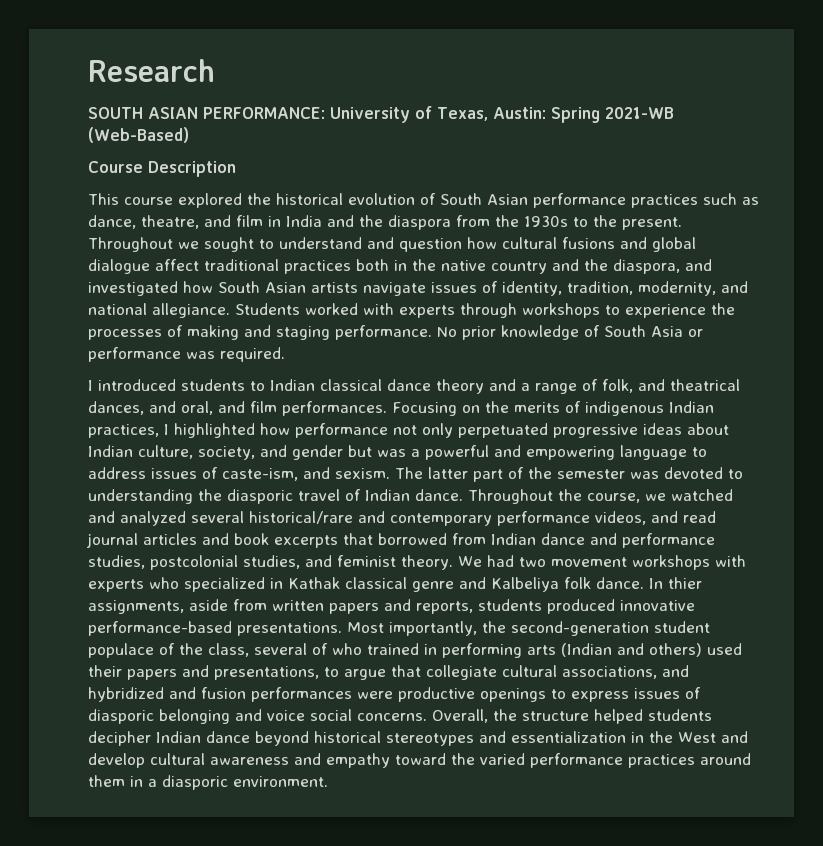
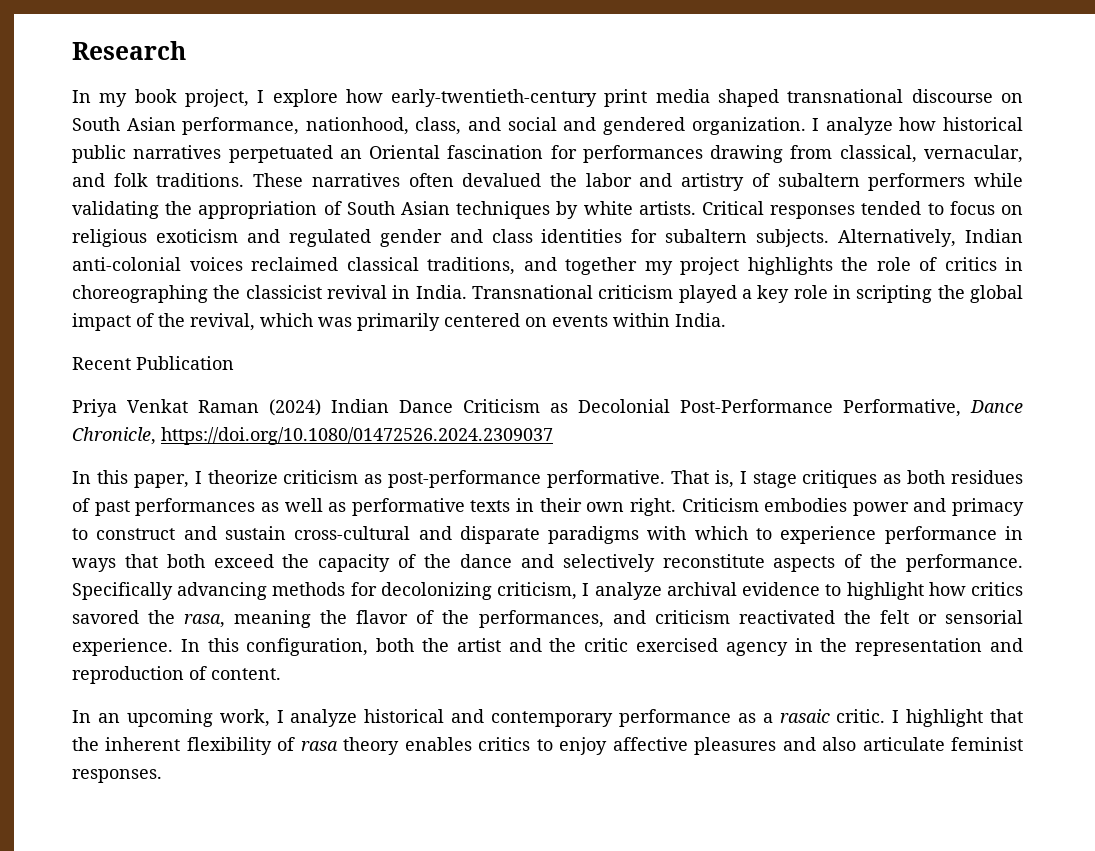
- SOUTH ASIAN PERFORMANCE: University of Texas, Austin: Spring 2021-WB (Web-Based)
- Course Description
- This course explored the historical evolution of South Asian performance practices such as dance, theatre, and film in India and the diaspora from the 1930s to the present. Throughout we sought to understand and question how cultural fusions and global dialogue affect traditional practices both in the native country and the diaspora, and investigated how South Asian artists navigate issues of identity, tradition, modernity, and national allegiance. Students worked with experts through workshops to experience the processes of making and staging performance. No prior knowledge of South Asia or performance was required.
- I introduced students to Indian classical dance theory and a range of folk, and theatrical dances, and oral, and film performances. Focusing on the merits of indigenous Indian practices, I highlighted how performance not only perpetuated progressive ideas about Indian culture, society, and gender but was a powerful and empowering language to address issues of caste-ism, and sexism. The latter part of the semester was devoted to understanding the diasporic travel of Indian dance. Throughout the course, we watched and analyzed several historical/rare and contemporary performance videos, and read journal articles and book excerpts that borrowed from Indian dance and performance studies, postcolonial studies, and feminist theory. We had two movement workshops with experts who specialized in Kathak classical genre and Kalbeliya folk dance. In thier assignments, aside from written papers and reports, students produced innovative performance-based presentations. Most importantly, the second-generation student populace of the class, several of who trained in performing arts (Indian and others) used their papers and presentations, to argue that collegiate cultural associations, and hybridized and fusion performances were productive openings to express issues of diasporic belonging and voice social concerns. Overall, the structure helped students decipher Indian dance beyond historical stereotypes and essentialization in the West and develop cultural awareness and empathy toward the varied performance practices around them in a diasporic environment.
+ In my book project, I explore how early-twentieth-century print media shaped transnational discourse on South Asian performance, nationhood, class, and social and gendered organization. I analyze how historical public narratives perpetuated an Oriental fascination for performances drawing from classical, vernacular, and folk traditions. These narratives often devalued the labor and artistry of subaltern performers while validating the appropriation of South Asian techniques by white artists. Critical responses tended to focus on religious exoticism and regulated gender and class identities for subaltern subjects. Alternatively, Indian anti-colonial voices reclaimed classical traditions, and together my project highlights the role of critics in choreographing the classicist revival in India. Transnational criticism played a key role in scripting the global impact of the revival, which was primarily centered on events within India.
+ Recent Publication
+ Priya Venkat Raman (2024) Indian Dance Criticism as Decolonial Post-Performance Performative, Dance Chronicle, https://doi.org/10.1080/01472526.2024.2309037
+ In this paper, I theorize criticism as post-performance performative. That is, I stage critiques as both residues of past performances as well as performative texts in their own right. Criticism embodies power and primacy to construct and sustain cross-cultural and disparate paradigms with which to experience performance in ways that both exceed the capacity of the dance and selectively reconstitute aspects of the performance. Specifically advancing methods for decolonizing criticism, I analyze archival evidence to highlight how critics savored the rasa, meaning the flavor of the performances, and criticism reactivated the felt or sensorial experience. In this configuration, both the artist and the critic exercised agency in the representation and reproduction of content.
+ In an upcoming work, I analyze historical and contemporary performance as a rasaic critic. I highlight that the inherent flexibility of rasa theory enables critics to enjoy affective pleasures and also articulate feminist responses.

